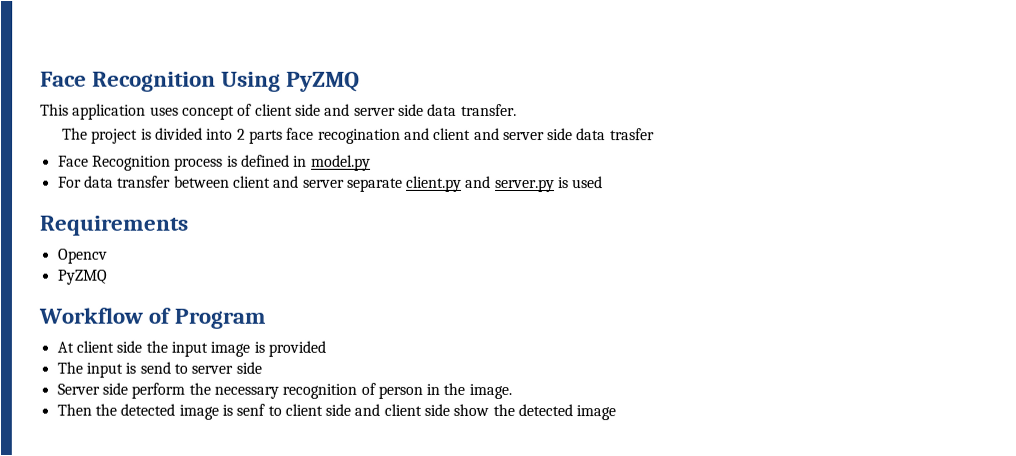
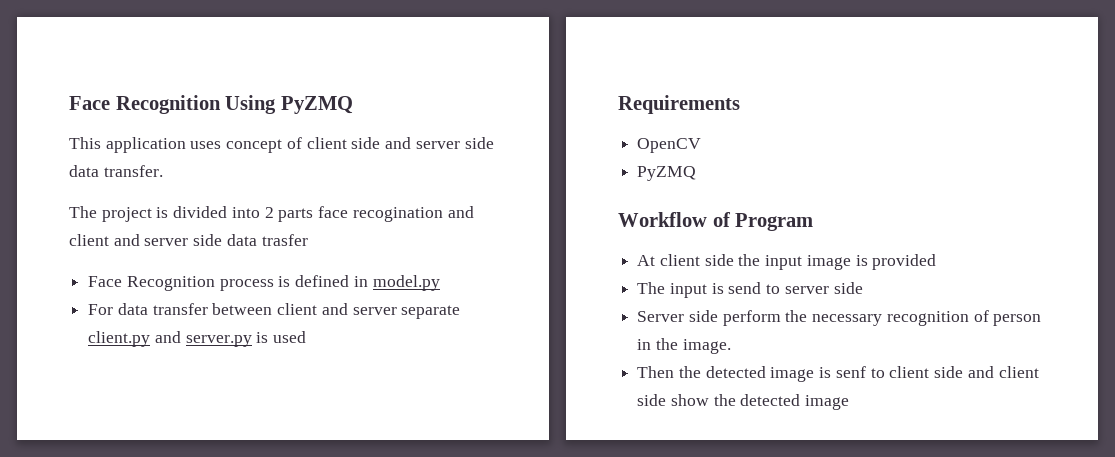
- Opencv
+ OpenCV

